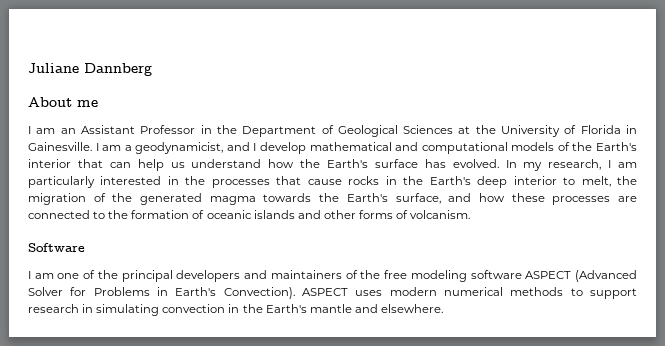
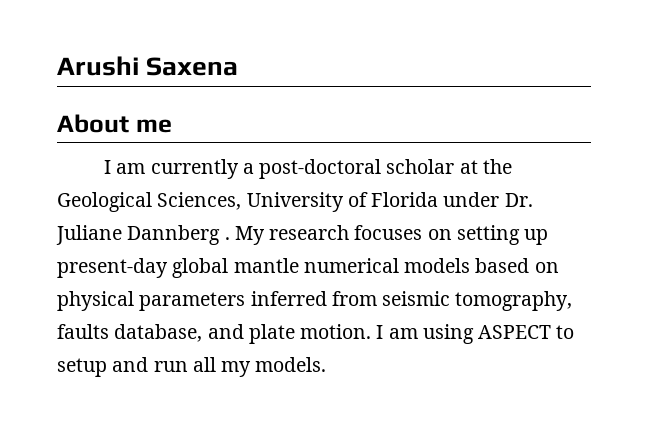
- Juliane Dannberg
+ Arushi Saxena
- I am an Assistant Professor in the Department of Geological Sciences at the University of Florida in Gainesville. I am a geodynamicist, and I develop mathematical and computational models of the Earth's interior that can help us understand how the Earth's surface has evolved. In my research, I am particularly interested in the processes that cause rocks in the Earth's deep interior to melt, the migration of the generated magma towards the Earth's surface, and how these processes are connected to the formation of oceanic islands and other forms of volcanism.
- Software
- I am one of the principal developers and maintainers of the free modeling software ASPECT (Advanced Solver for Problems in Earth's Convection). ASPECT uses modern numerical methods to support research in simulating convection in the Earth's mantle and elsewhere.
+ I am currently a post-doctoral scholar at the Geological Sciences, University of Florida under Dr. Juliane Dannberg . My research focuses on setting up present-day global mantle numerical models based on physical parameters inferred from seismic tomography, faults database, and plate motion. I am using ASPECT to setup and run all my models.

